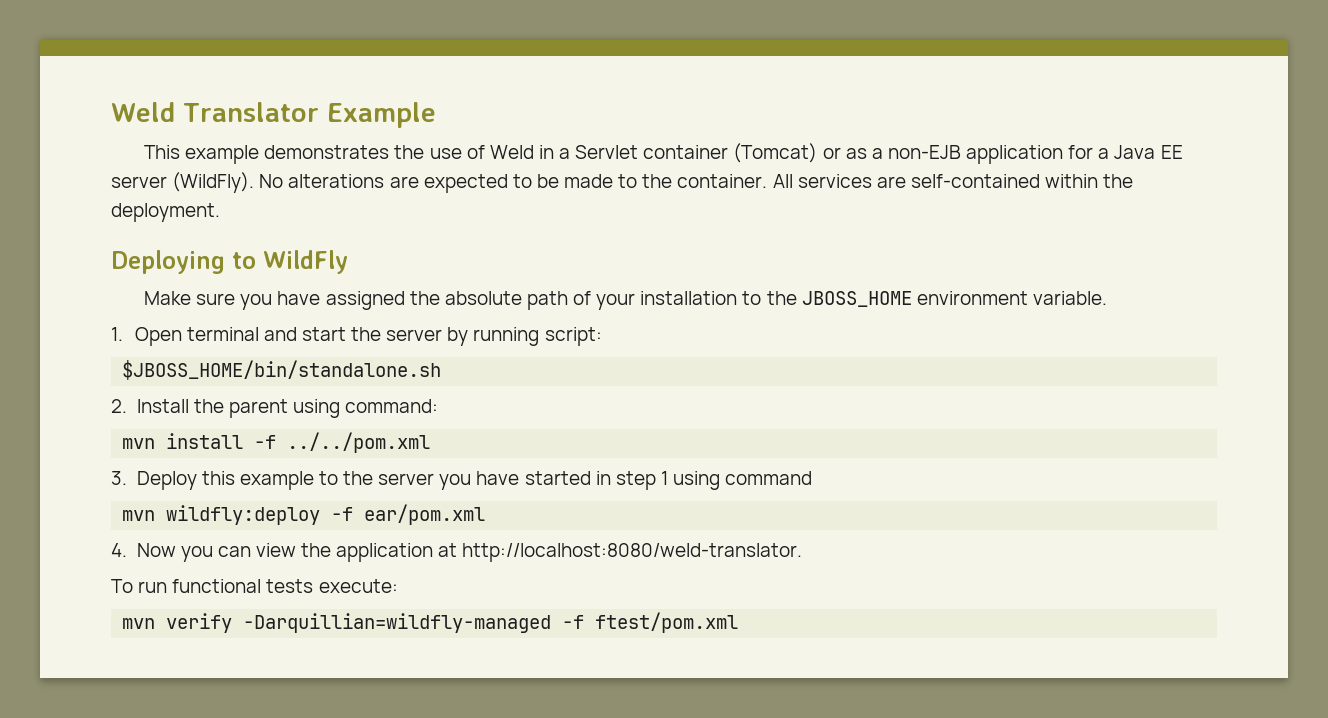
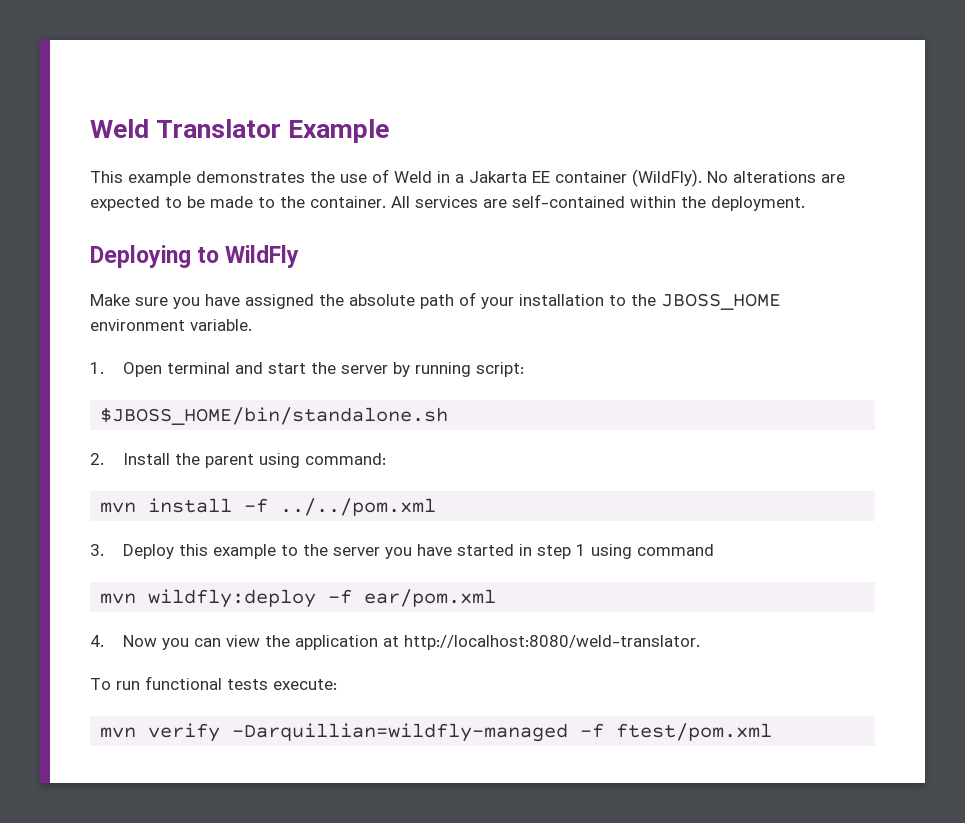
- This example demonstrates the use of Weld in a Servlet container (Tomcat) or as a non-EJB application for a Java EE server (WildFly).
+ This example demonstrates the use of Weld in a Jakarta EE container (WildFly).

